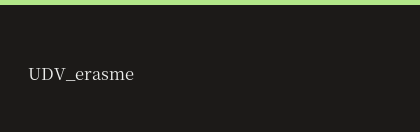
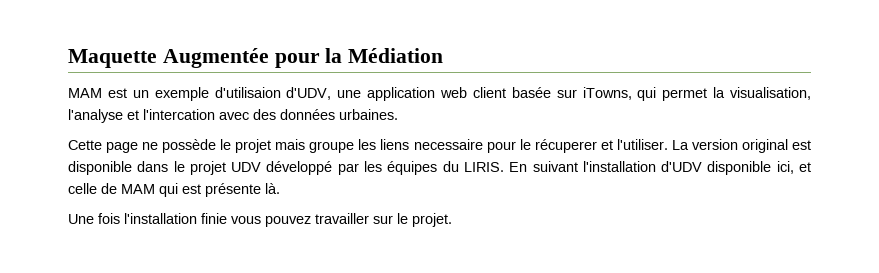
- UDV_erasme
+ Maquette Augmentée pour la Médiation
+ MAM est un exemple d'utilisaion d'UDV, une application web client basée sur iTowns, qui permet la visualisation, l'analyse et l'intercation avec des données urbaines.
+ Cette page ne possède le projet mais groupe les liens necessaire pour le récuperer et l'utiliser. La version original est disponible dans le projet UDV développé par les équipes du LIRIS. En suivant l'installation d'UDV disponible ici, et celle de MAM qui est présente là.
+ Une fois l'installation finie vous pouvez travailler sur le projet.

